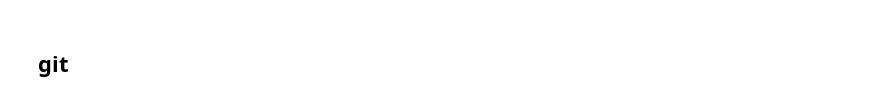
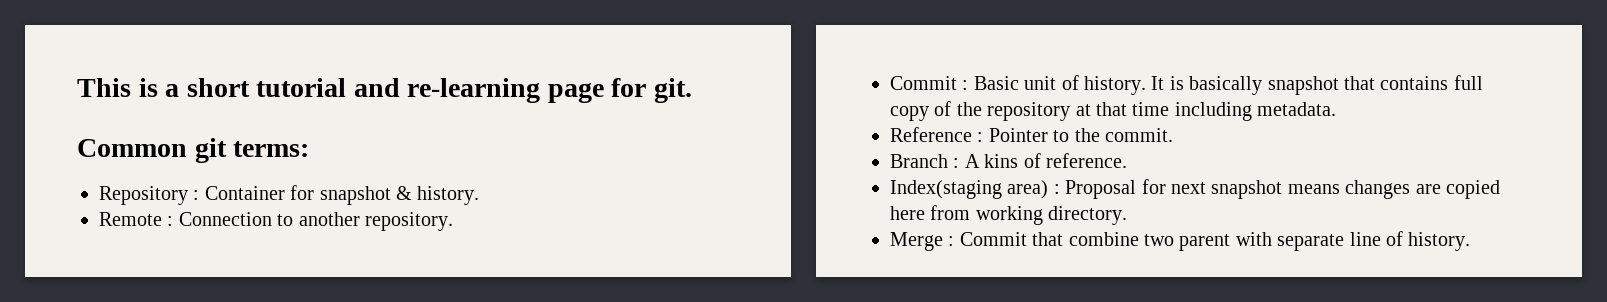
- git
+ This is a short tutorial and re-learning page for git.
+ Common git terms:
+ Repository : Container for snapshot & history.
+ Remote : Connection to another repository.
+ Commit : Basic unit of history. It is basically snapshot that contains full copy of the repository at that time including metadata.
+ Reference : Pointer to the commit.
+ Branch : A kins of reference.
+ Index(staging area) : Proposal for next snapshot means changes are copied here from working directory.
+ Merge : Commit that combine two parent with separate line of history.

